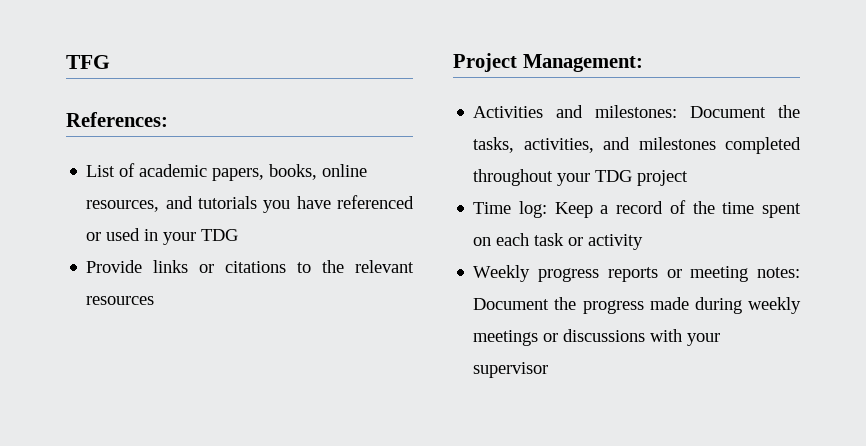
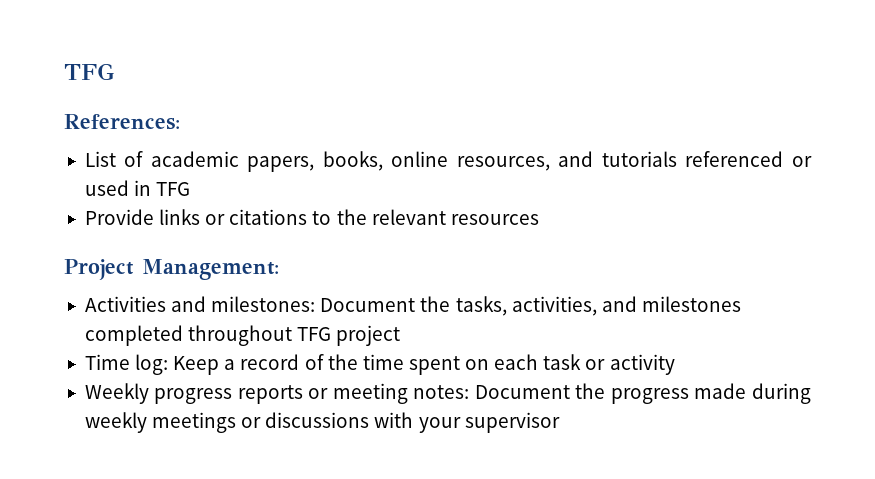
- List of academic papers, books, online resources, and tutorials you have referenced or used in your TDG
+ List of academic papers, books, online resources, and tutorials referenced or used in TFG
- Activities and milestones: Document the tasks, activities, and milestones completed throughout your TDG project
+ Activities and milestones: Document the tasks, activities, and milestones completed throughout TFG project

